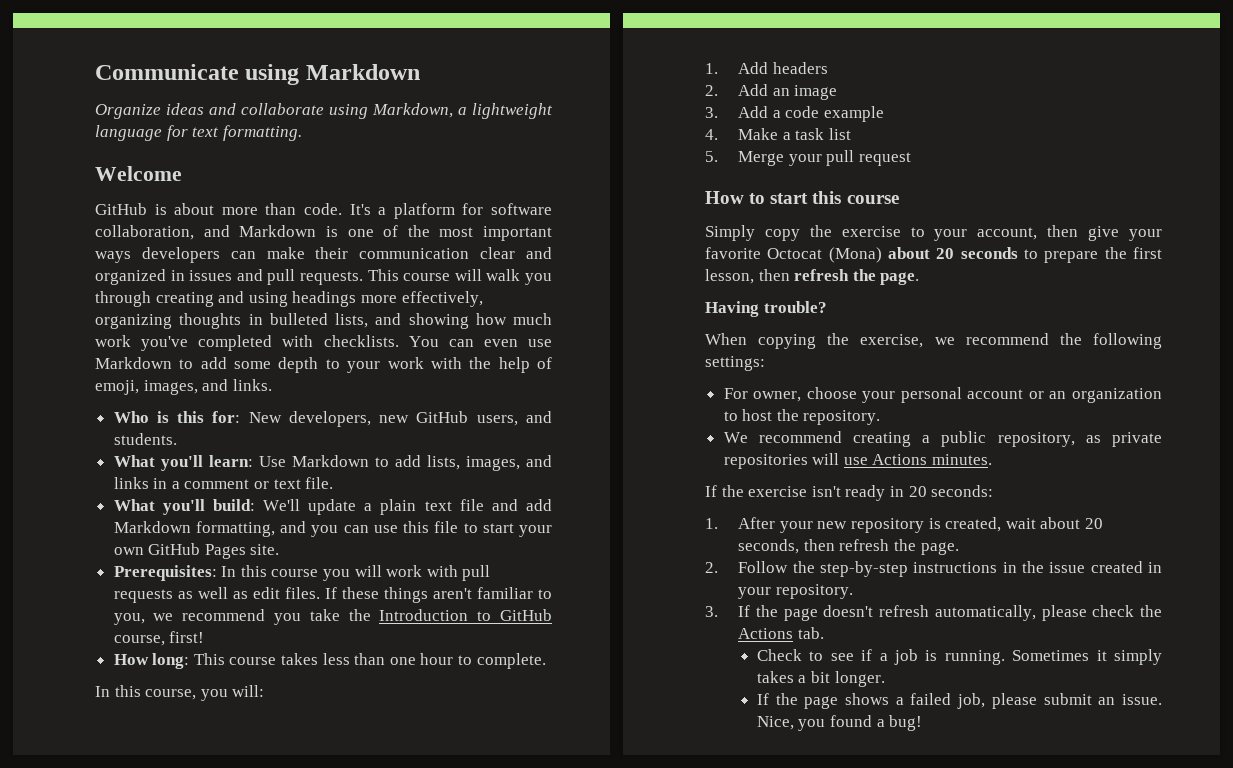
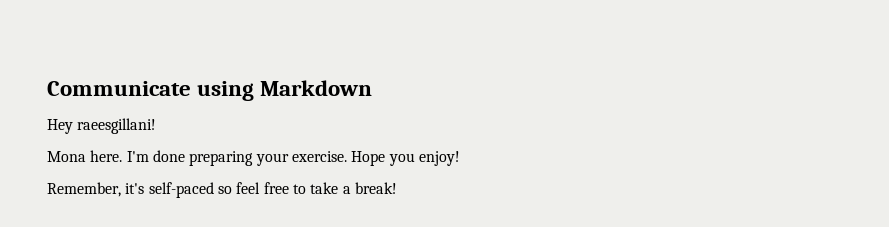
- Organize ideas and collaborate using Markdown, a lightweight language for text formatting.
- Welcome
- GitHub is about more than code. It's a platform for software collaboration, and Markdown is one of the most important ways developers can make their communication clear and organized in issues and pull requests. This course will walk you through creating and using headings more effectively, organizing thoughts in bulleted lists, and showing how much work you've completed with checklists. You can even use Markdown to add some depth to your work with the help of emoji, images, and links.
- Who is this for: New developers, new GitHub users, and students.
- What you'll learn: Use Markdown to add lists, images, and links in a comment or text file.
- What you'll build: We'll update a plain text file and add Markdown formatting, and you can use this file to start your own GitHub Pages site.
- Prerequisites: In this course you will work with pull requests as well as edit files. If these things aren't familiar to you, we recommend you take the Introduction to GitHub course, first!
- How long: This course takes less than one hour to complete.
- In this course, you will:
- 1. Add headers
- 2. Add an image
- 3. Add a code example
- 4. Make a task list
- 5. Merge your pull request
- How to start this course
- Simply copy the exercise to your account, then give your favorite Octocat (Mona) about 20 seconds to prepare the first lesson, then refresh the page.
- Having trouble?
- When copying the exercise, we recommend the following settings:
- For owner, choose your personal account or an organization to host the repository.
- We recommend creating a public repository, as private repositories will use Actions minutes.
- If the exercise isn't ready in 20 seconds:
- 1. After your new repository is created, wait about 20 seconds, then refresh the page.
- 2. Follow the step-by-step instructions in the issue created in your repository.
- 3. If the page doesn't refresh automatically, please check the Actions tab.
- Check to see if a job is running. Sometimes it simply takes a bit longer.
- If the page shows a failed job, please submit an issue. Nice, you found a bug!
+ Hey raeesgillani!
+ Mona here. I'm done preparing your exercise. Hope you enjoy!
+ Remember, it's self-paced so feel free to take a break!

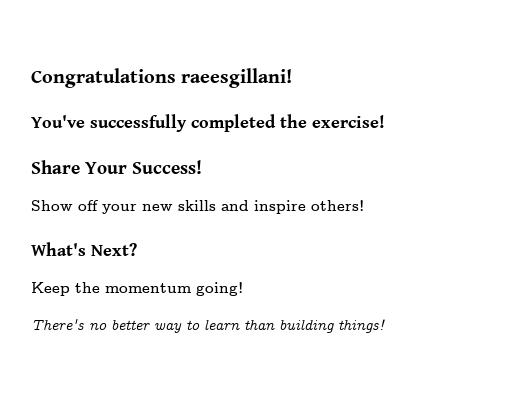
- Communicate using Markdown
- Hey raeesgillani!
- Mona here. I'm done preparing your exercise. Hope you enjoy!
- Remember, it's self-paced so feel free to take a break!
+ Congratulations raeesgillani!
+ You've successfully completed the exercise!
+ Share Your Success!
+ Show off your new skills and inspire others!
+ What's Next?
+ Keep the momentum going!
+ There's no better way to learn than building things!

